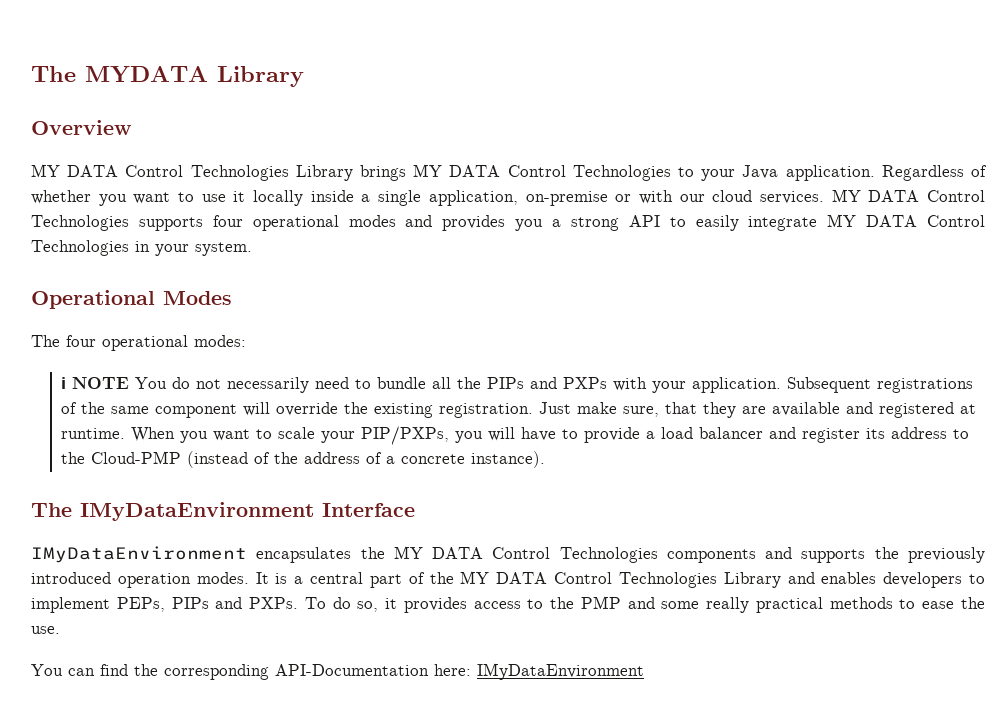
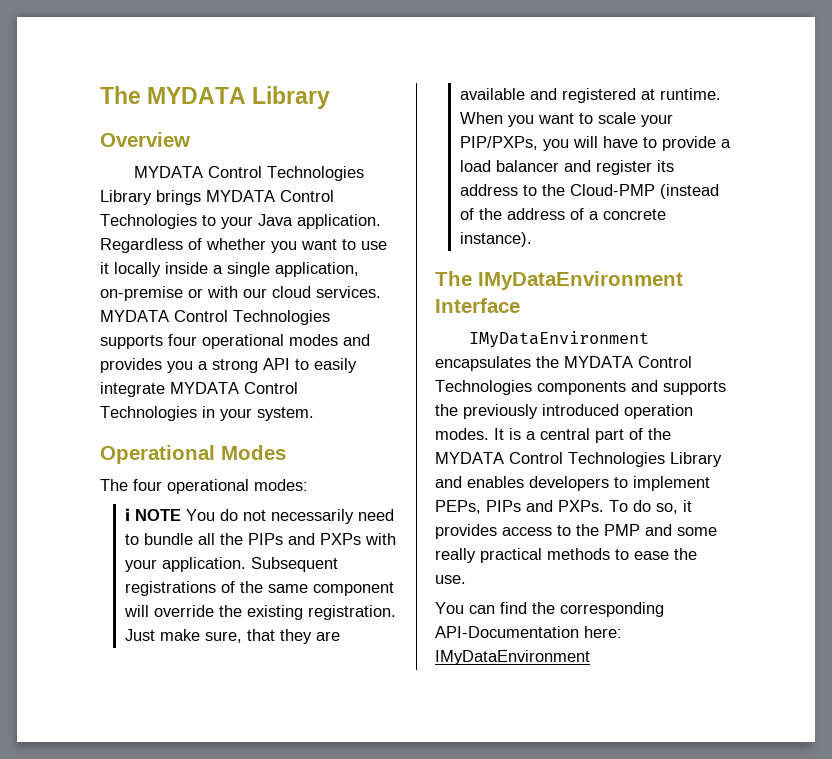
- MY DATA Control Technologies Library brings MY DATA Control Technologies to your Java application.
+ MYDATA Control Technologies Library brings MYDATA Control Technologies to your Java application.
- MY DATA Control Technologies supports four operational modes and provides you a strong API to easily integrate MY DATA Control Technologies in your system.
+ MYDATA Control Technologies supports four operational modes and provides you a strong API to easily integrate MYDATA Control Technologies in your system.
- IMyDataEnvironment encapsulates the MY DATA Control Technologies components and supports the previously introduced operation modes.
+ IMyDataEnvironment encapsulates the MYDATA Control Technologies components and supports the previously introduced operation modes.
- It is a central part of the MY DATA Control Technologies Library and enables developers to implement PEPs, PIPs and PXPs.
+ It is a central part of the MYDATA Control Technologies Library and enables developers to implement PEPs, PIPs and PXPs.

